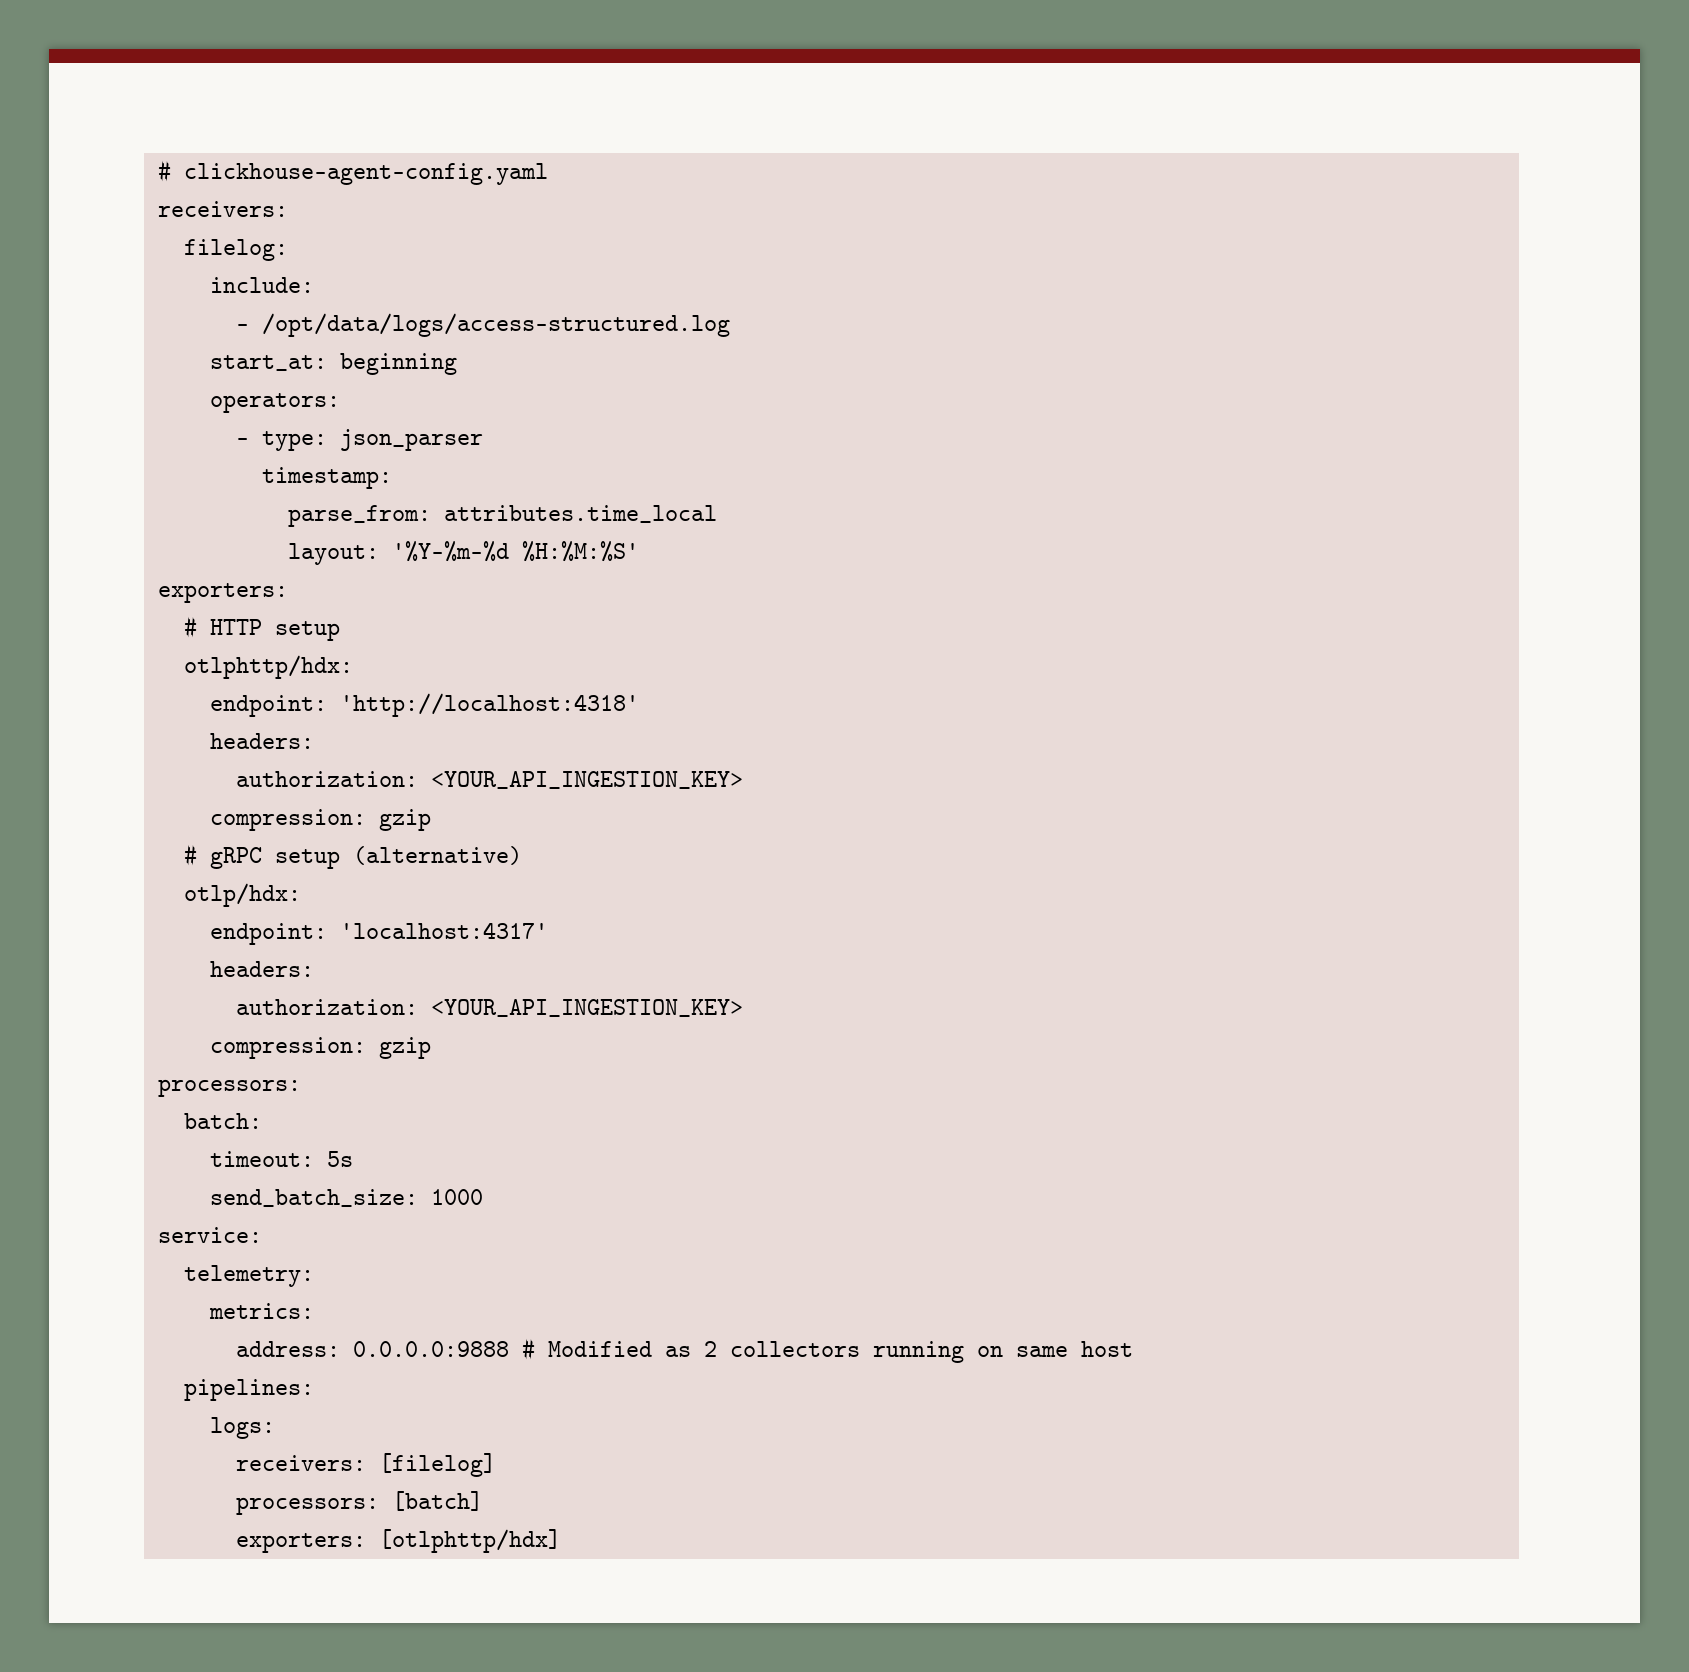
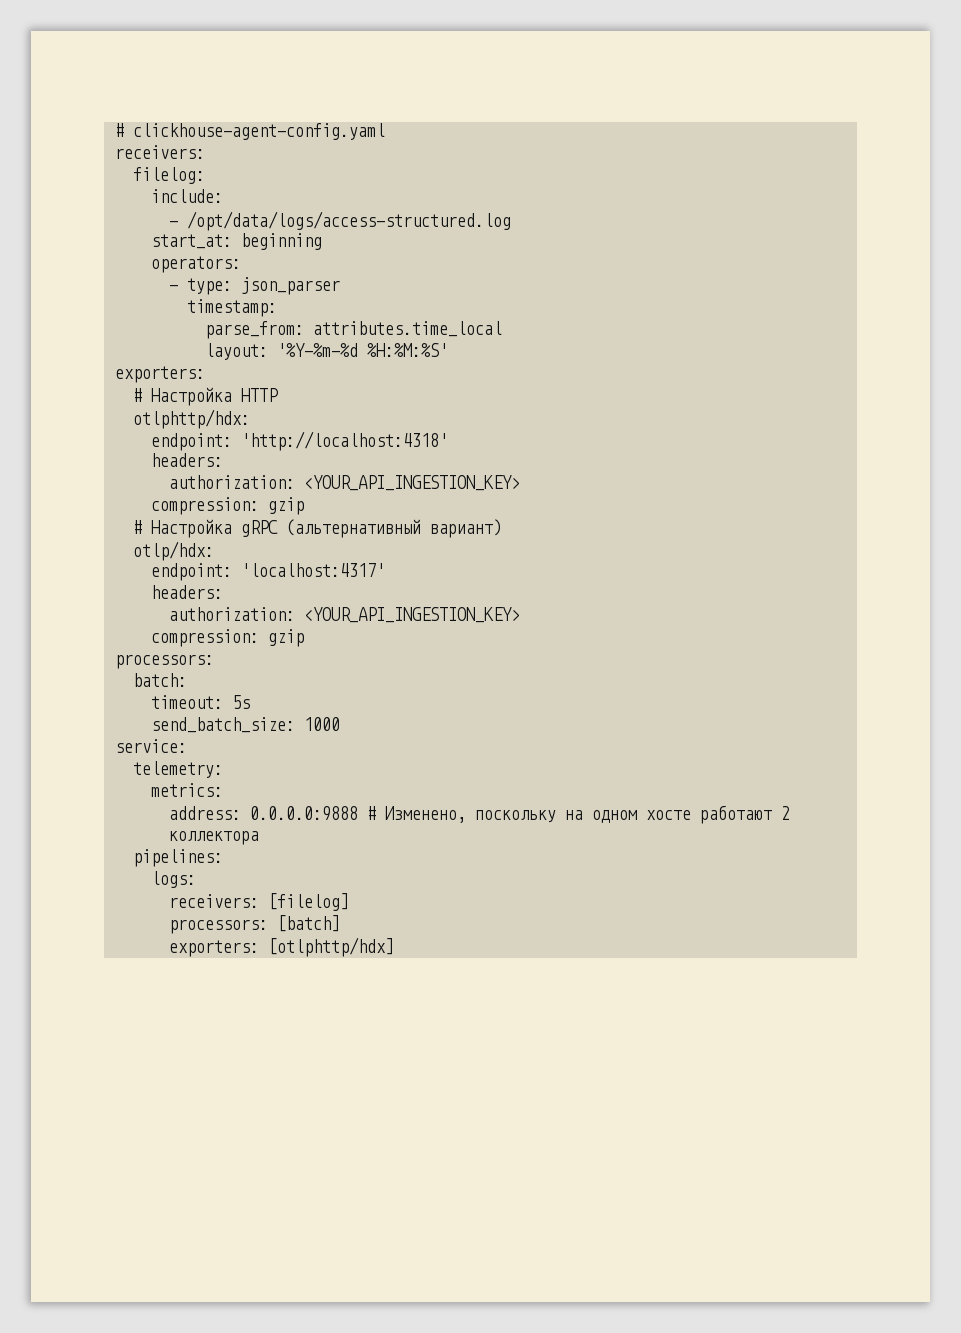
- # HTTP setup
+ # Настройка HTTP
- # gRPC setup (alternative)
+ # Настройка gRPC (альтернативный вариант)
- address: 0.0.0.0:9888 # Modified as 2 collectors running on same host
+ address: 0.0.0.0:9888 # Изменено, поскольку на одном хосте работают 2 коллектора

